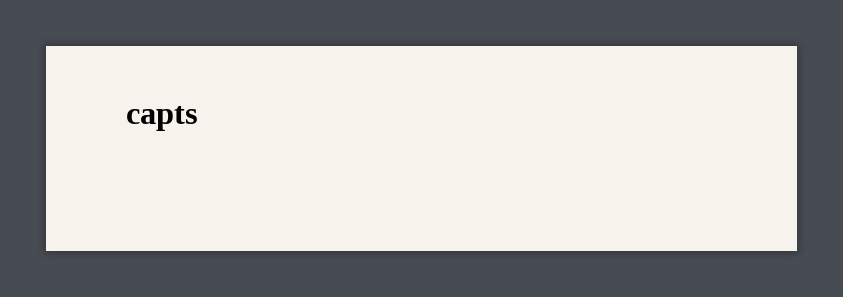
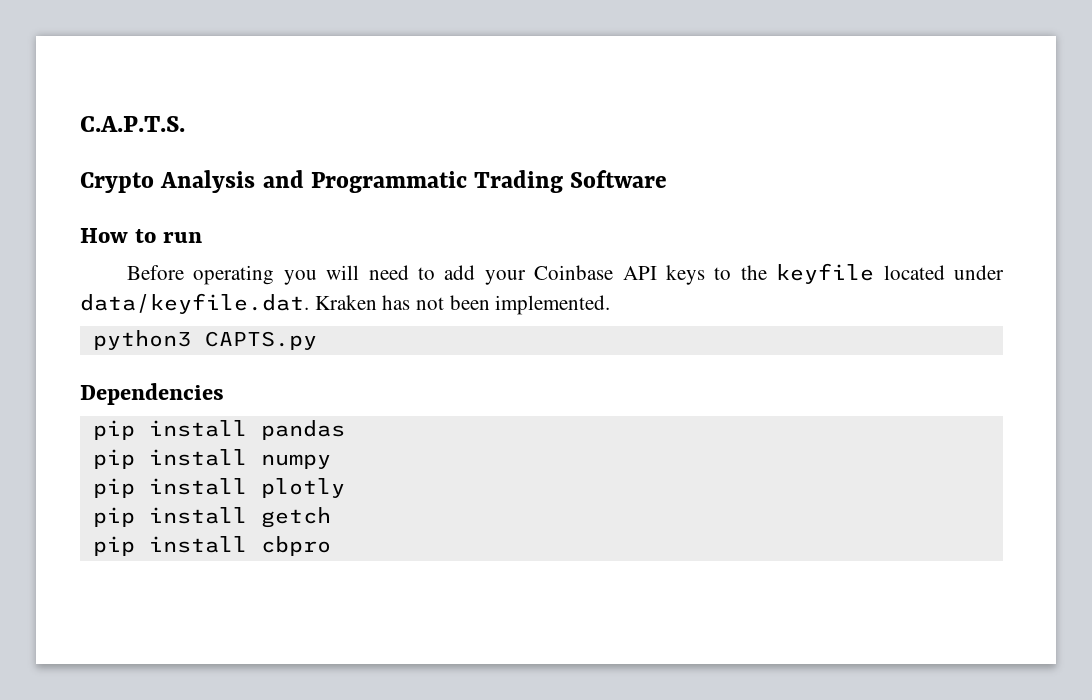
- capts
+ C.A.P.T.S.
+ Crypto Analysis and Programmatic Trading Software
+ How to run
+ Before operating you will need to add your Coinbase API keys to the keyfile located under data/keyfile.dat. Kraken has not been implemented.
+ python3 CAPTS.py
+ Dependencies
+ pip install pandas
+ pip install numpy
+ pip install plotly
+ pip install getch
+ pip install cbpro

